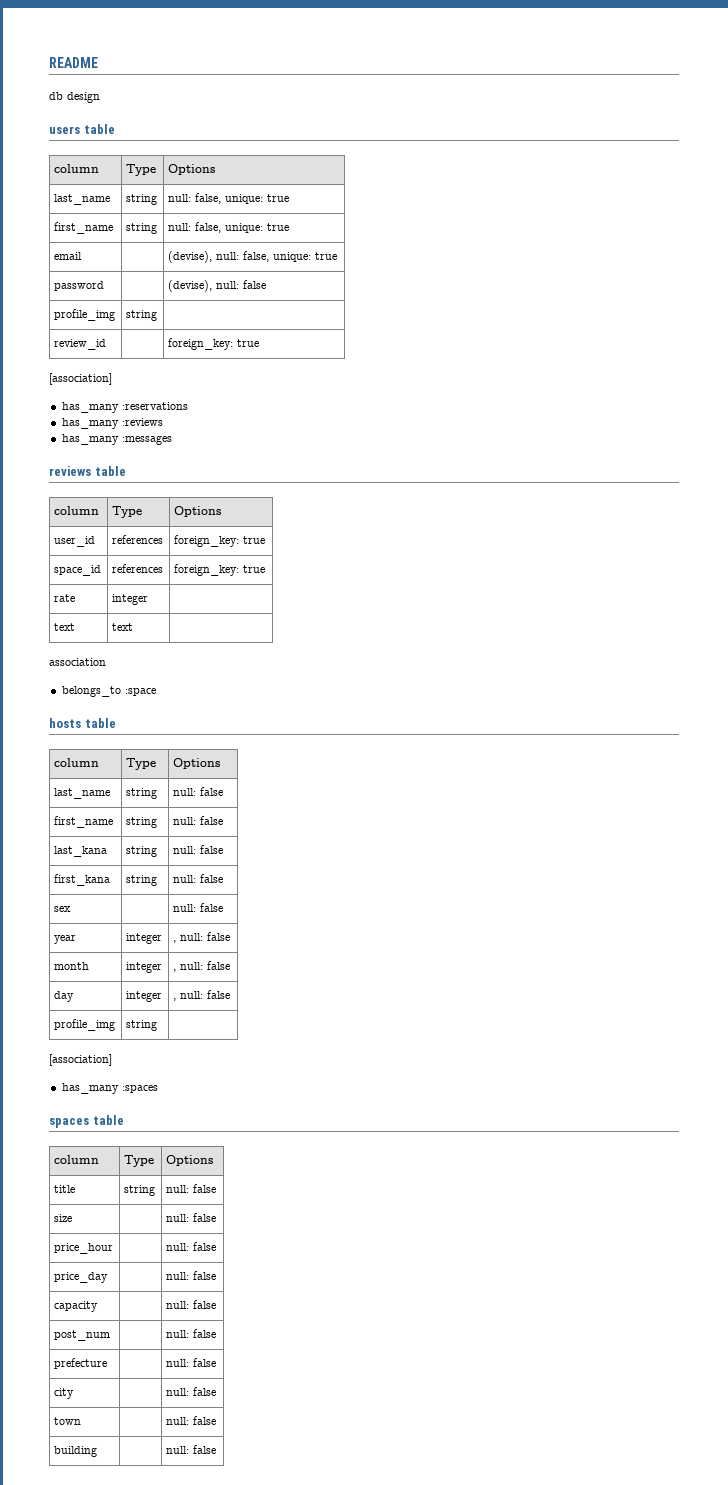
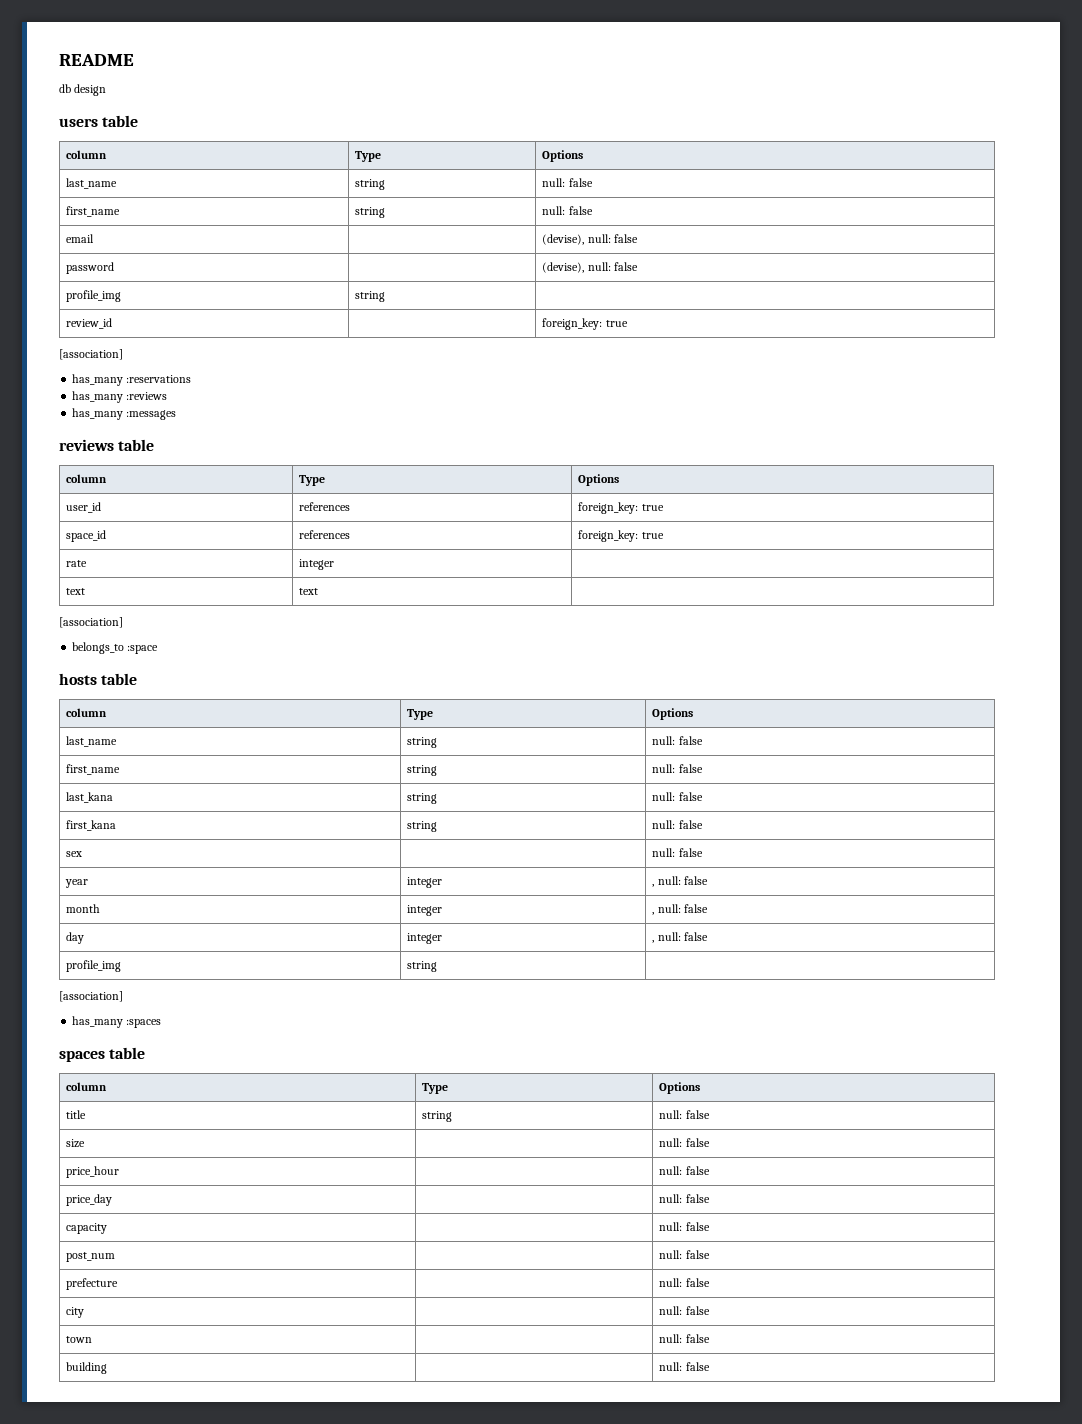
  users table
  column | Type | Options
- last_name | string | null: false, unique: true
- first_name | string | null: false, unique: true
+ last_name | string | null: false
+ first_name | string | null: false
- email | | (devise), null: false, unique: true
+ email | | (devise), null: false
  text | text |
- association
+ [association]

